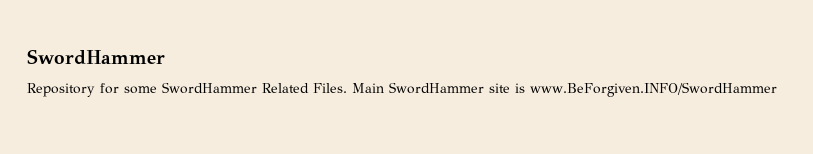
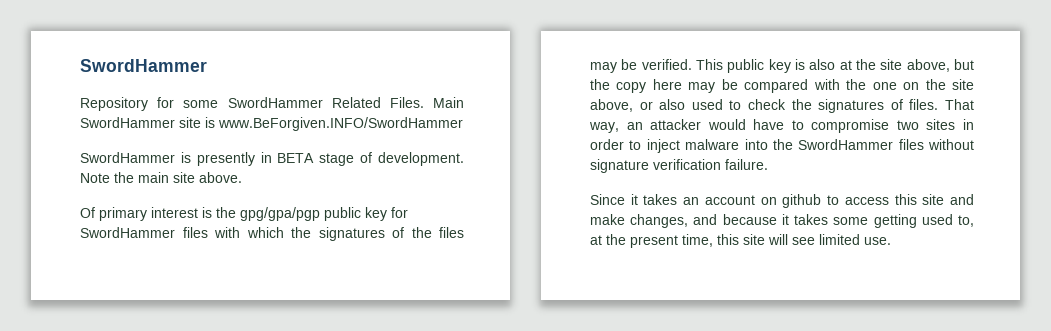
+ SwordHammer is presently in BETA stage of development. Note the main site above.
+ Of primary interest is the gpg/gpa/pgp public key for SwordHammer files with which the signatures of the files may be verified. This public key is also at the site above, but the copy here may be compared with the one on the site above, or also used to check the signatures of files. That way, an attacker would have to compromise two sites in order to inject malware into the SwordHammer files without signature verification failure.
+ Since it takes an account on github to access this site and make changes, and because it takes some getting used to, at the present time, this site will see limited use.

